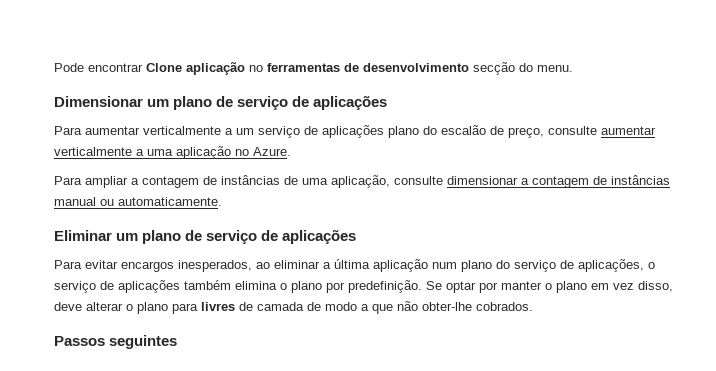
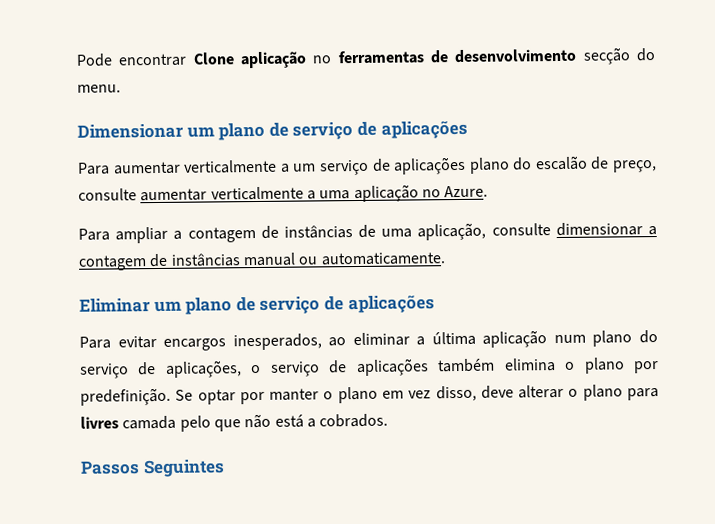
- Se optar por manter o plano em vez disso, deve alterar o plano para livres de camada de modo a que não obter-lhe cobrados.
+ Se optar por manter o plano em vez disso, deve alterar o plano para livres camada pelo que não está a cobrados.
- Passos seguintes
+ Passos Seguintes

